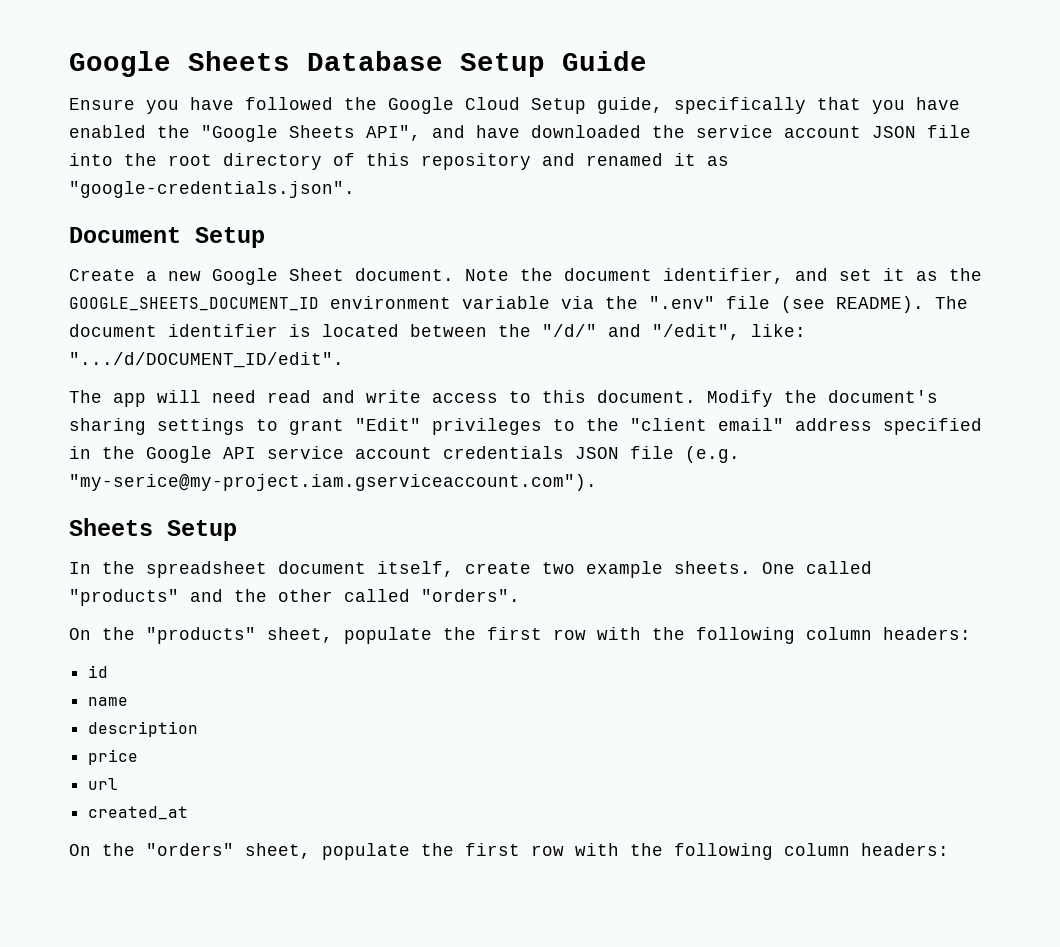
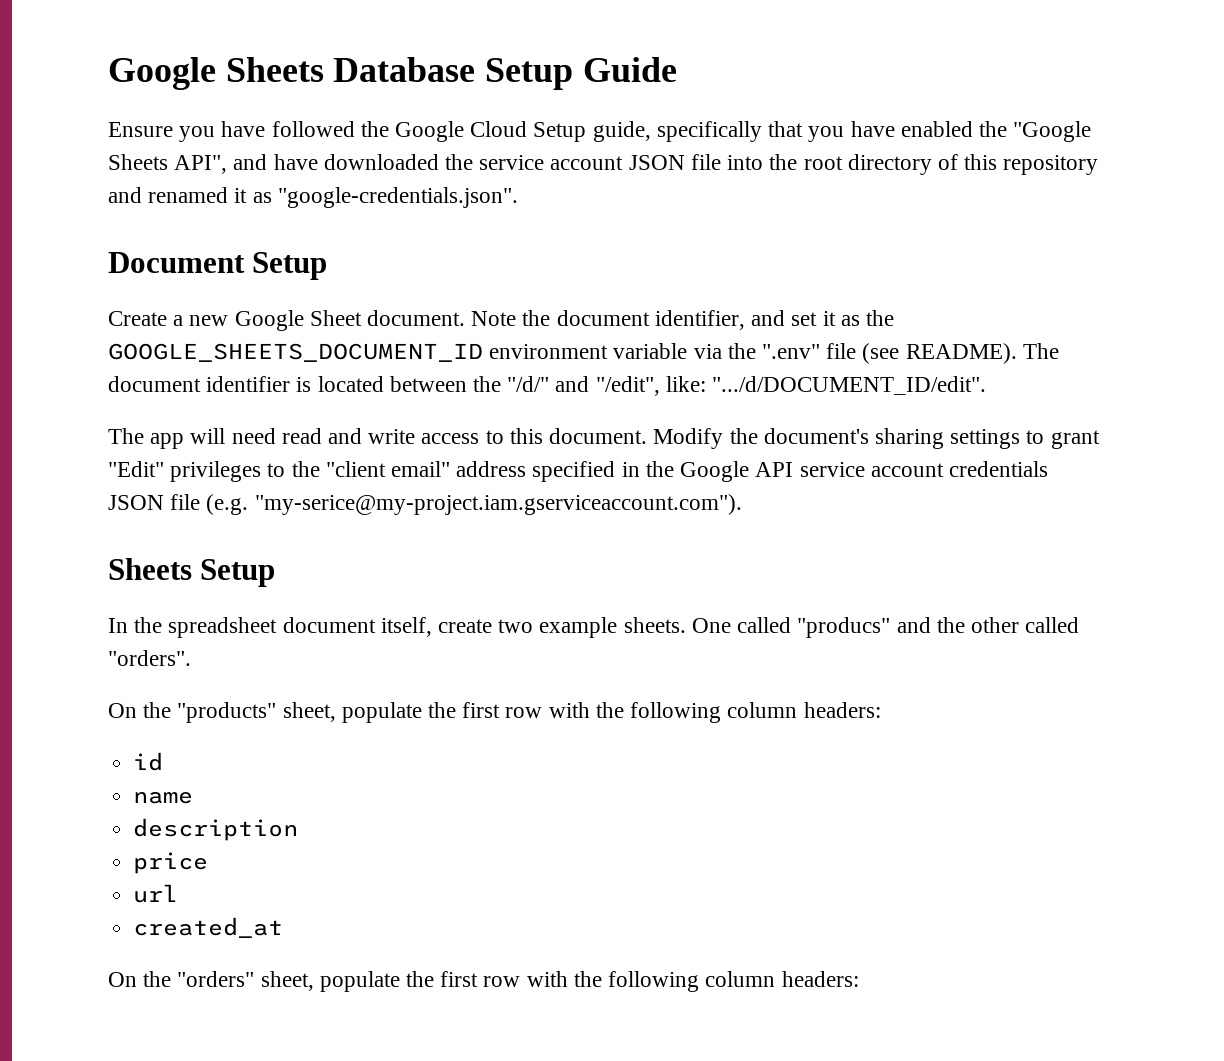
- One called "products" and the other called "orders".
+ One called "producs" and the other called "orders".

